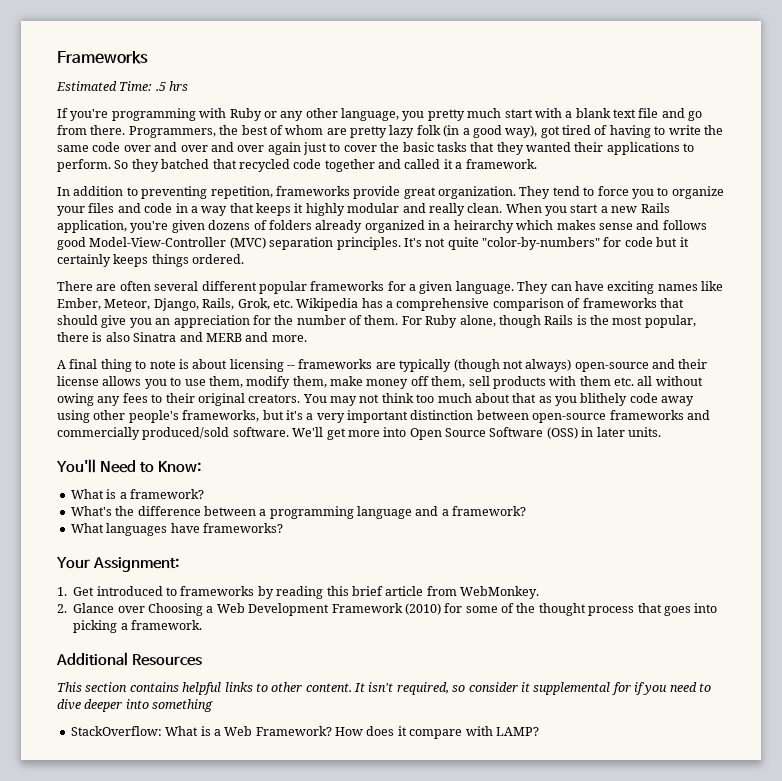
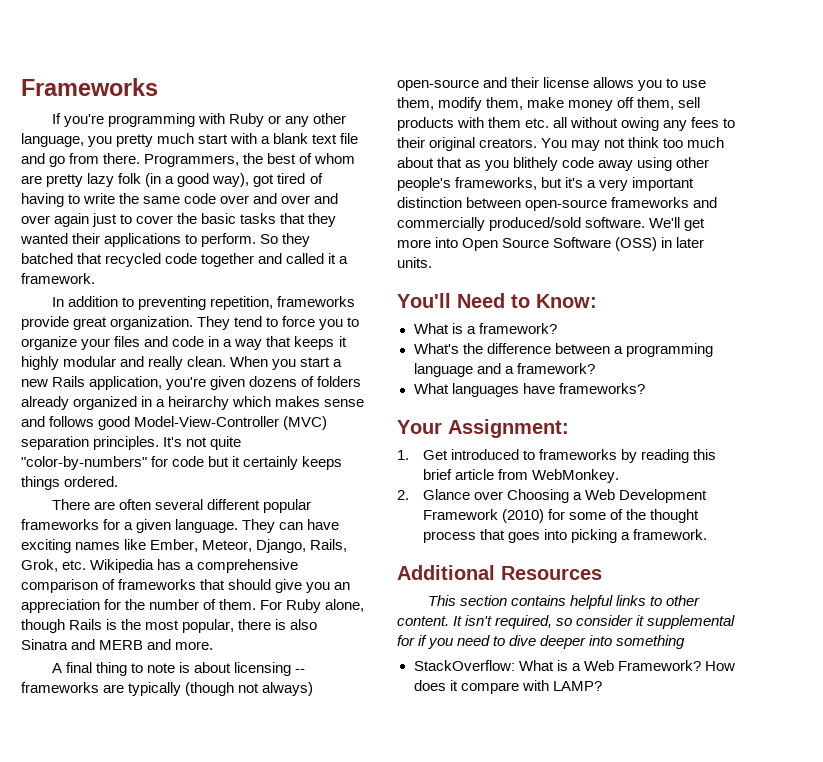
- Estimated Time: .5 hrs

